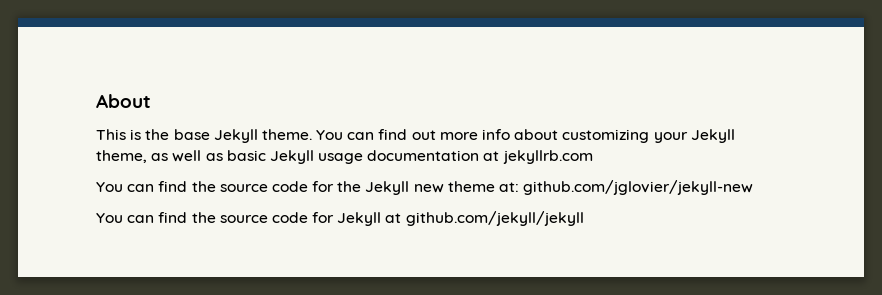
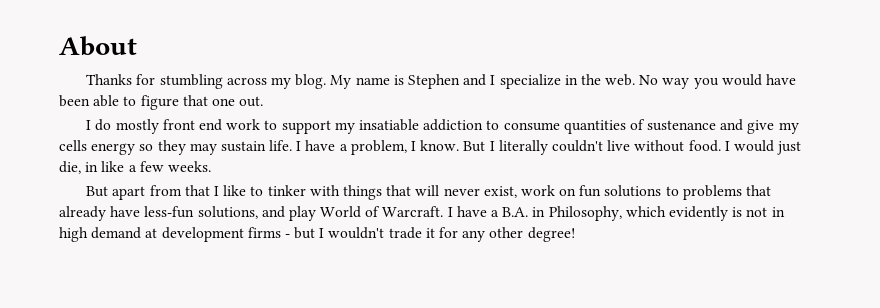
- This is the base Jekyll theme. You can find out more info about customizing your Jekyll theme, as well as basic Jekyll usage documentation at jekyllrb.com
- You can find the source code for the Jekyll new theme at: github.com/jglovier/jekyll-new
- You can find the source code for Jekyll at github.com/jekyll/jekyll
+ Thanks for stumbling across my blog. My name is Stephen and I specialize in the web. No way you would have been able to figure that one out.
+ I do mostly front end work to support my insatiable addiction to consume quantities of sustenance and give my cells energy so they may sustain life. I have a problem, I know. But I literally couldn't live without food. I would just die, in like a few weeks.
+ But apart from that I like to tinker with things that will never exist, work on fun solutions to problems that already have less-fun solutions, and play World of Warcraft. I have a B.A. in Philosophy, which evidently is not in high demand at development firms - but I wouldn't trade it for any other degree!

